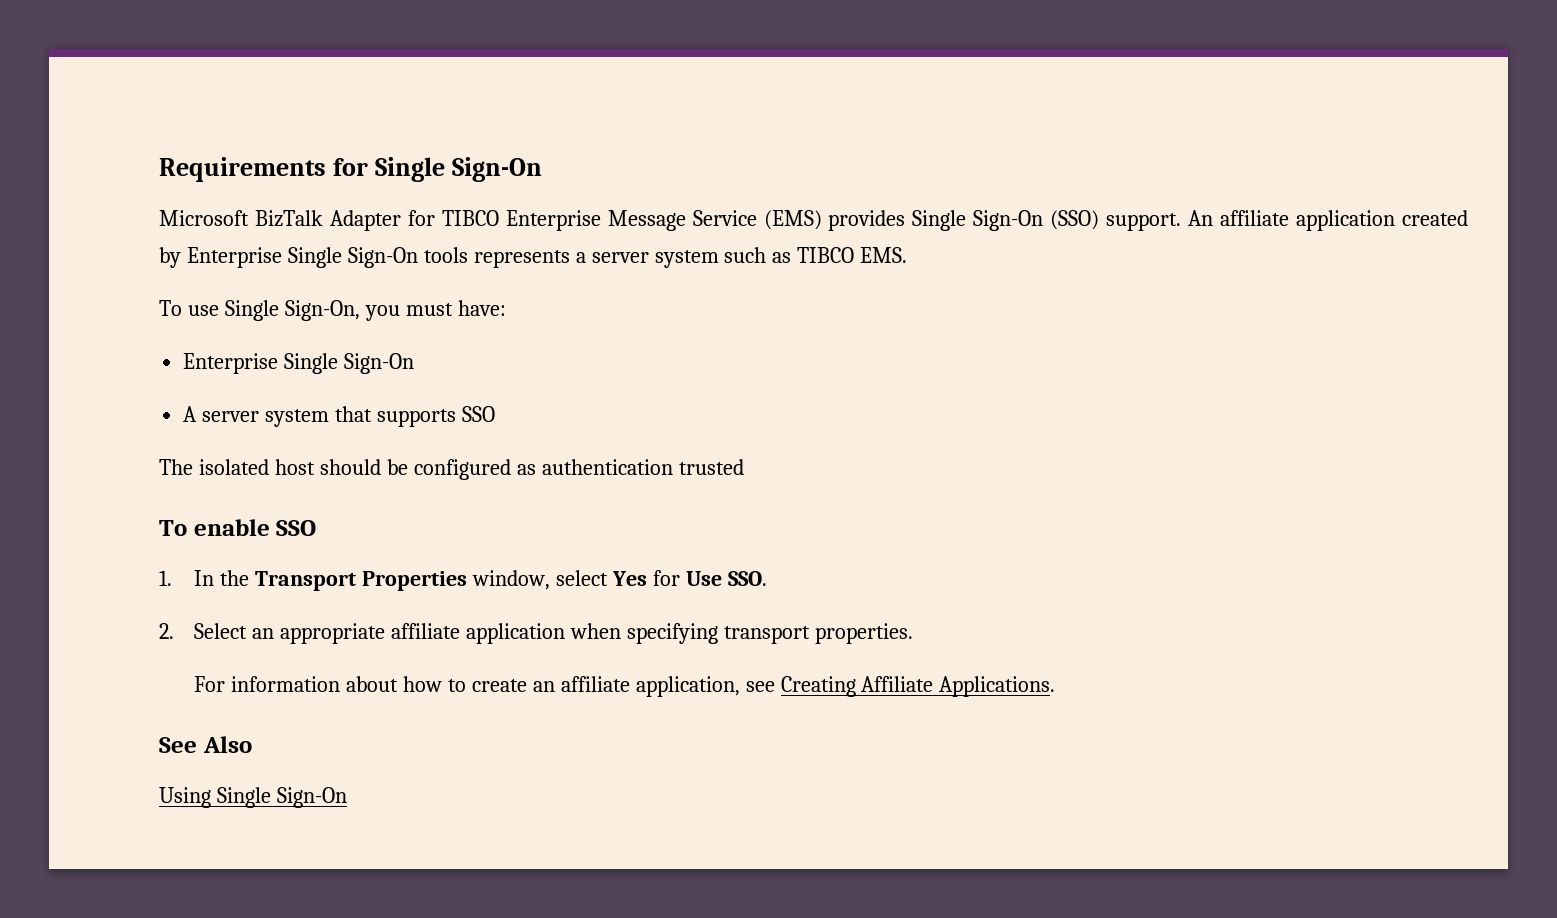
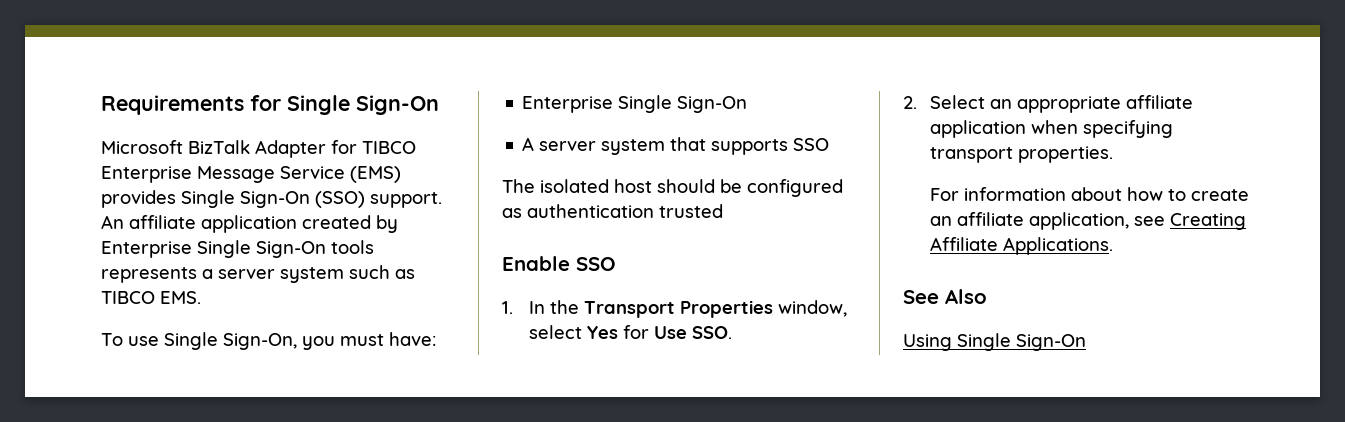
- To enable SSO
+ Enable SSO

